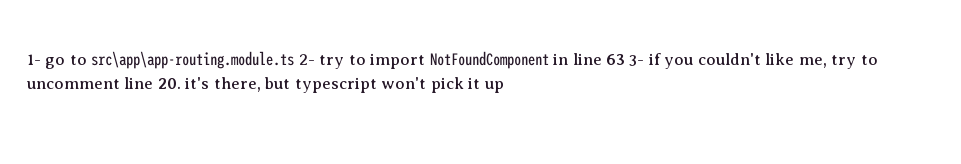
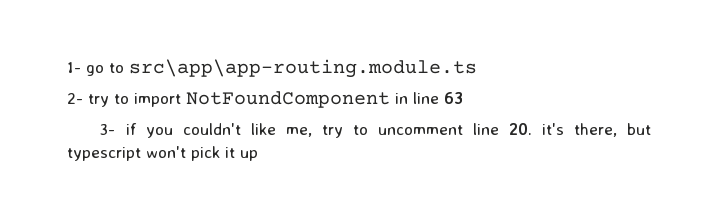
- 1- go to src\app\app-routing.module.ts 2- try to import NotFoundComponent in line 63 3- if you couldn't like me, try to uncomment line 20. it's there, but typescript won't pick it up
+ 1- go to src\app\app-routing.module.ts
+ 2- try to import NotFoundComponent in line 63
+ 3- if you couldn't like me, try to uncomment line 20. it's there, but typescript won't pick it up

